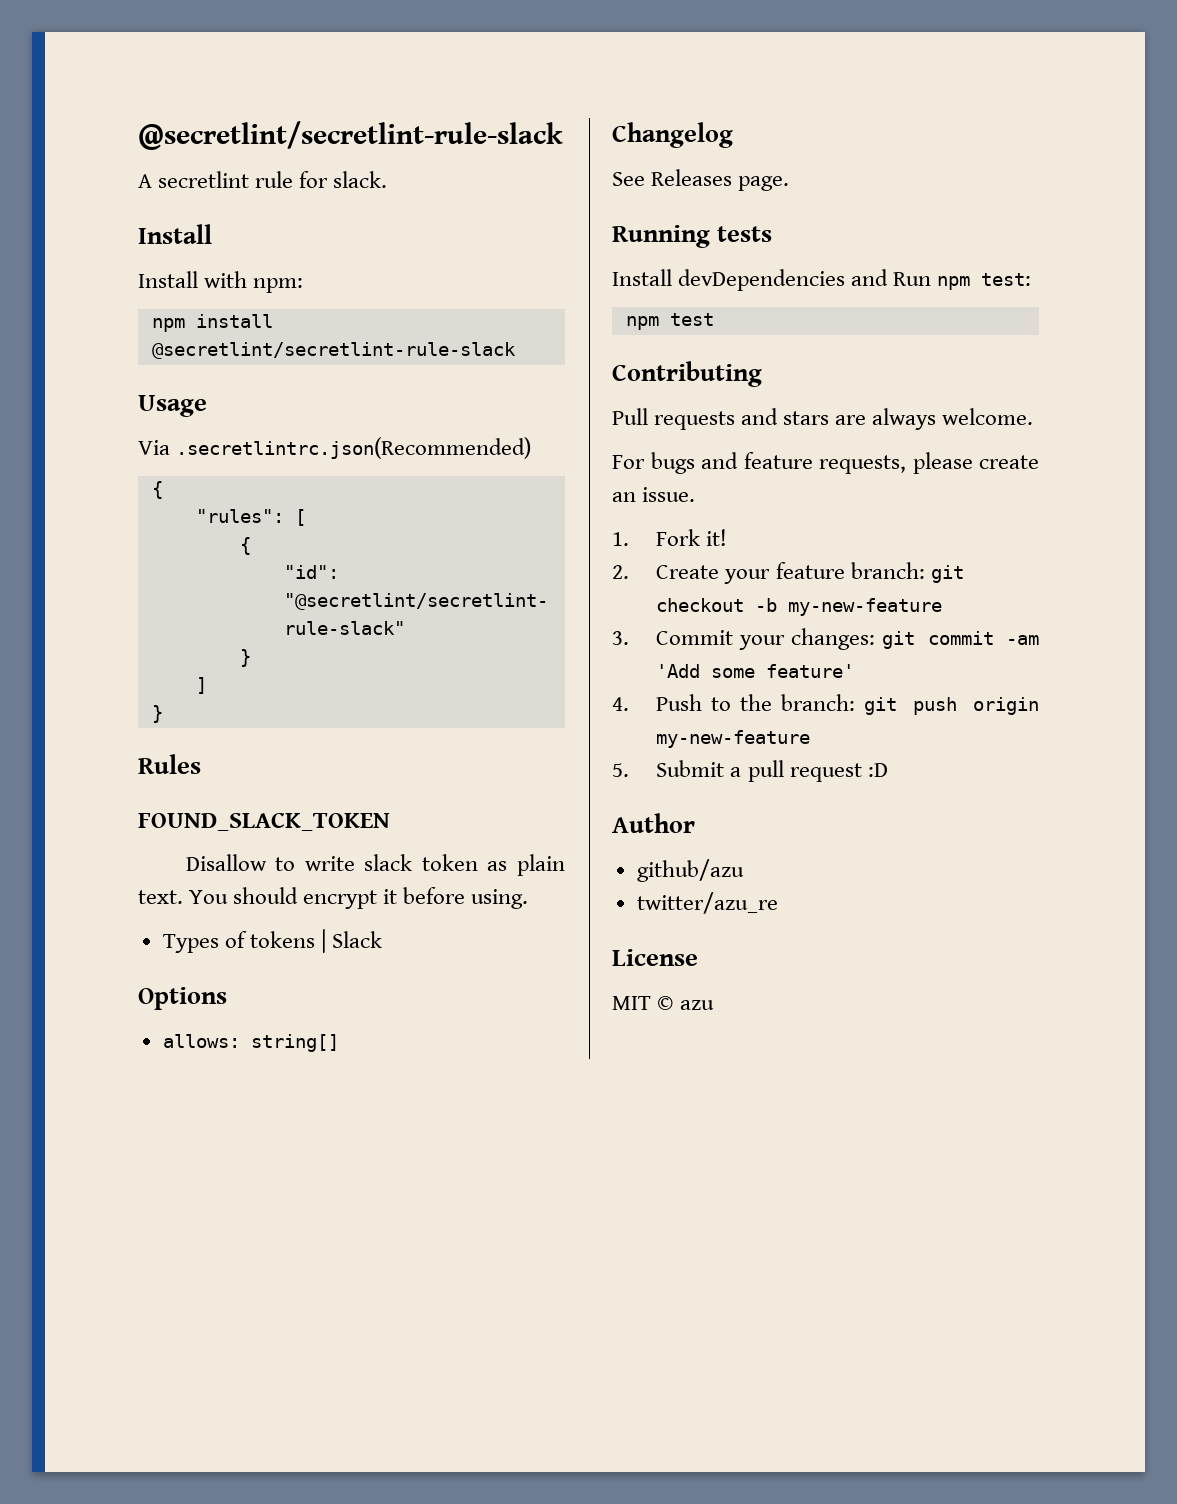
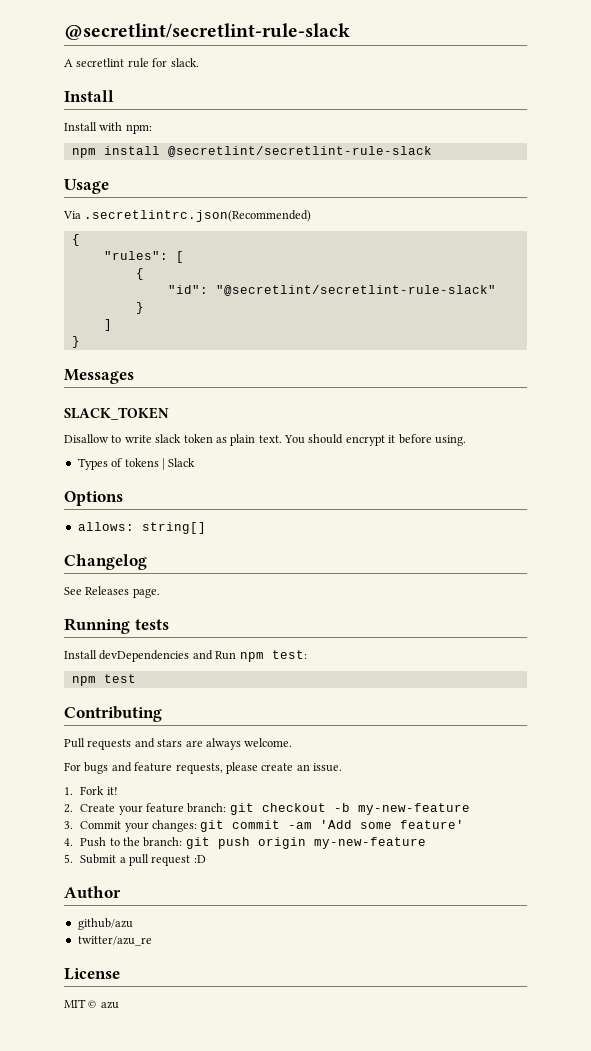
- Rules
- FOUND_SLACK_TOKEN
+ Messages
+ SLACK_TOKEN

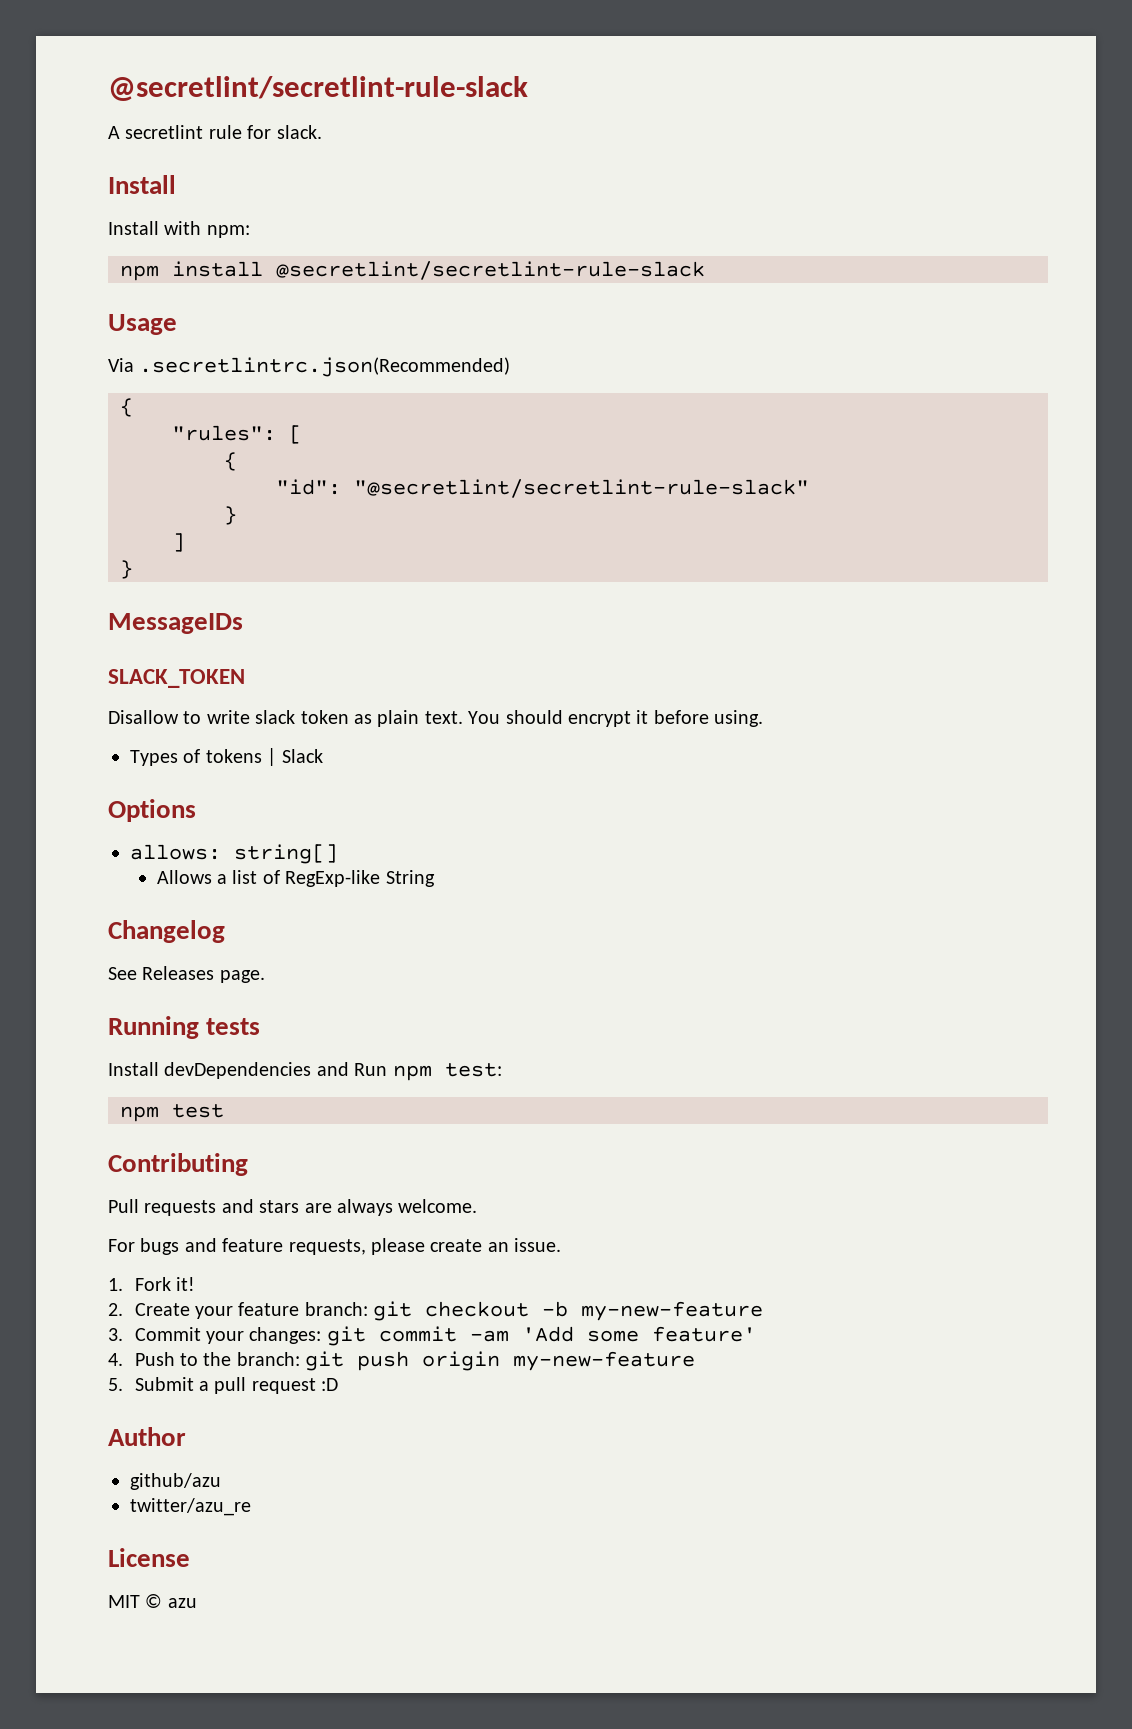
- Messages
+ MessageIDs
+ Allows a list of RegExp-like String

